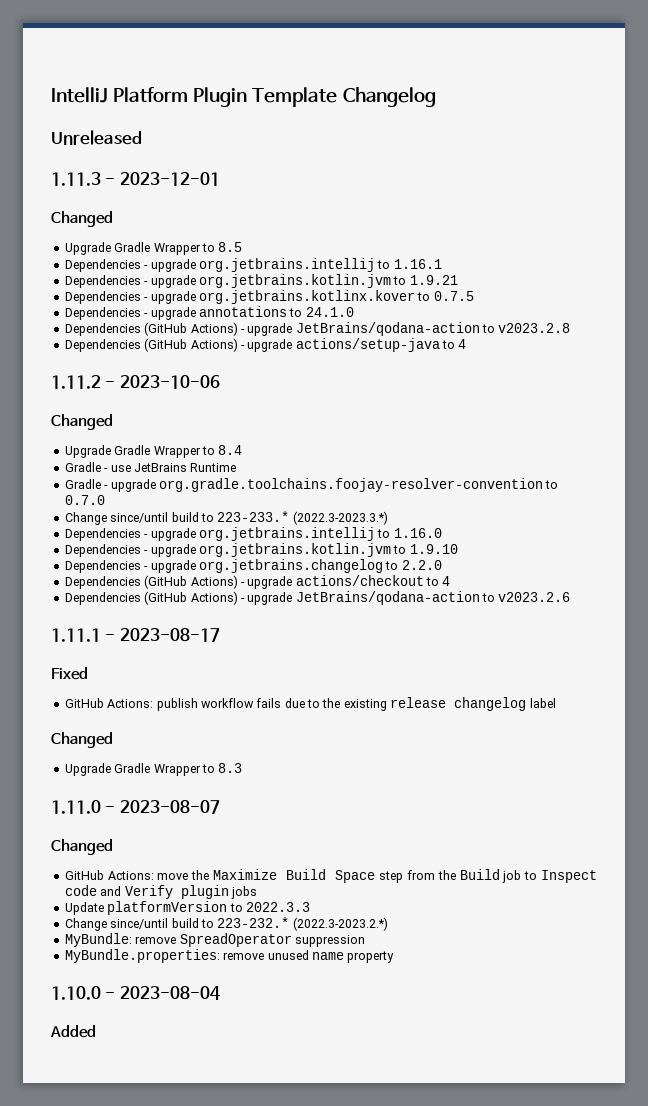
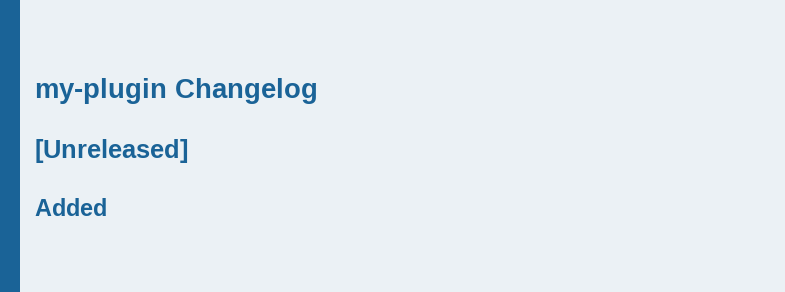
- IntelliJ Platform Plugin Template Changelog
- Unreleased
- 1.11.3 - 2023-12-01
- Changed
- Upgrade Gradle Wrapper to 8.5
- Dependencies - upgrade org.jetbrains.intellij to 1.16.1
- Dependencies - upgrade org.jetbrains.kotlin.jvm to 1.9.21
- Dependencies - upgrade org.jetbrains.kotlinx.kover to 0.7.5
- Dependencies - upgrade annotations to 24.1.0
- Dependencies (GitHub Actions) - upgrade JetBrains/qodana-action to v2023.2.8
- Dependencies (GitHub Actions) - upgrade actions/setup-java to 4
- 1.11.2 - 2023-10-06
- Changed
- Upgrade Gradle Wrapper to 8.4
- Gradle - use JetBrains Runtime
- Gradle - upgrade org.gradle.toolchains.foojay-resolver-convention to 0.7.0
- Change since/until build to 223-233.* (2022.3-2023.3.*)
- Dependencies - upgrade org.jetbrains.intellij to 1.16.0
- Dependencies - upgrade org.jetbrains.kotlin.jvm to 1.9.10
- Dependencies - upgrade org.jetbrains.changelog to 2.2.0
- Dependencies (GitHub Actions) - upgrade actions/checkout to 4
- Dependencies (GitHub Actions) - upgrade JetBrains/qodana-action to v2023.2.6
- 1.11.1 - 2023-08-17
- Fixed
- GitHub Actions: publish workflow fails due to the existing release changelog label
- Changed
- Upgrade Gradle Wrapper to 8.3
- 1.11.0 - 2023-08-07
- Changed
- GitHub Actions: move the Maximize Build Space step from the Build job to Inspect code and Verify plugin jobs
- Update platformVersion to 2022.3.3
- Change since/until build to 223-232.* (2022.3-2023.2.*)
- MyBundle: remove SpreadOperator suppression
- MyBundle.properties: remove unused name property
- 1.10.0 - 2023-08-04
+ my-plugin Changelog
+ [Unreleased]

